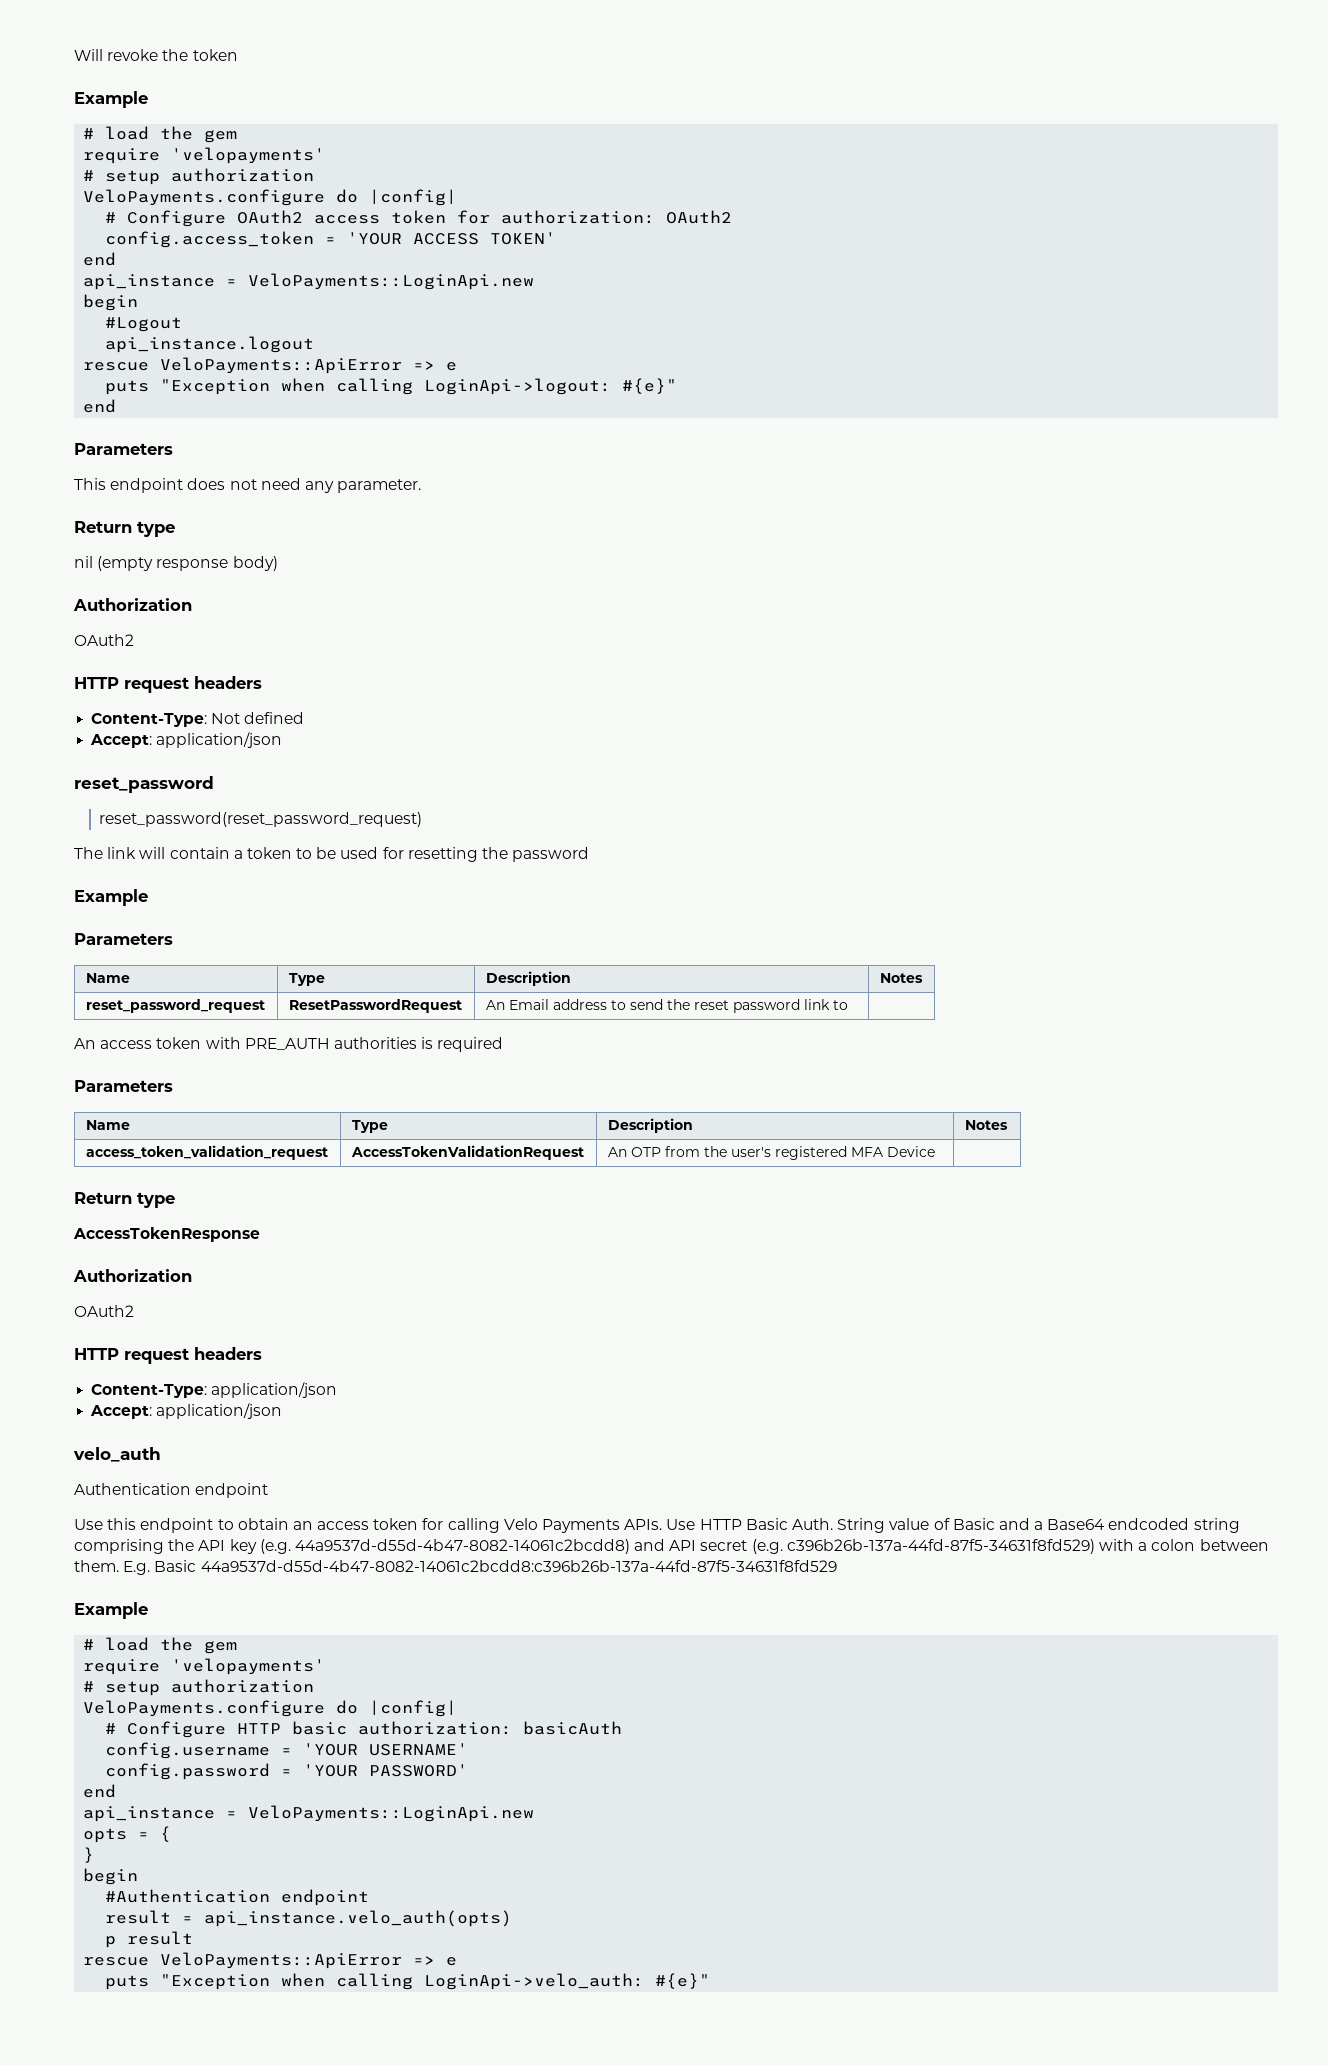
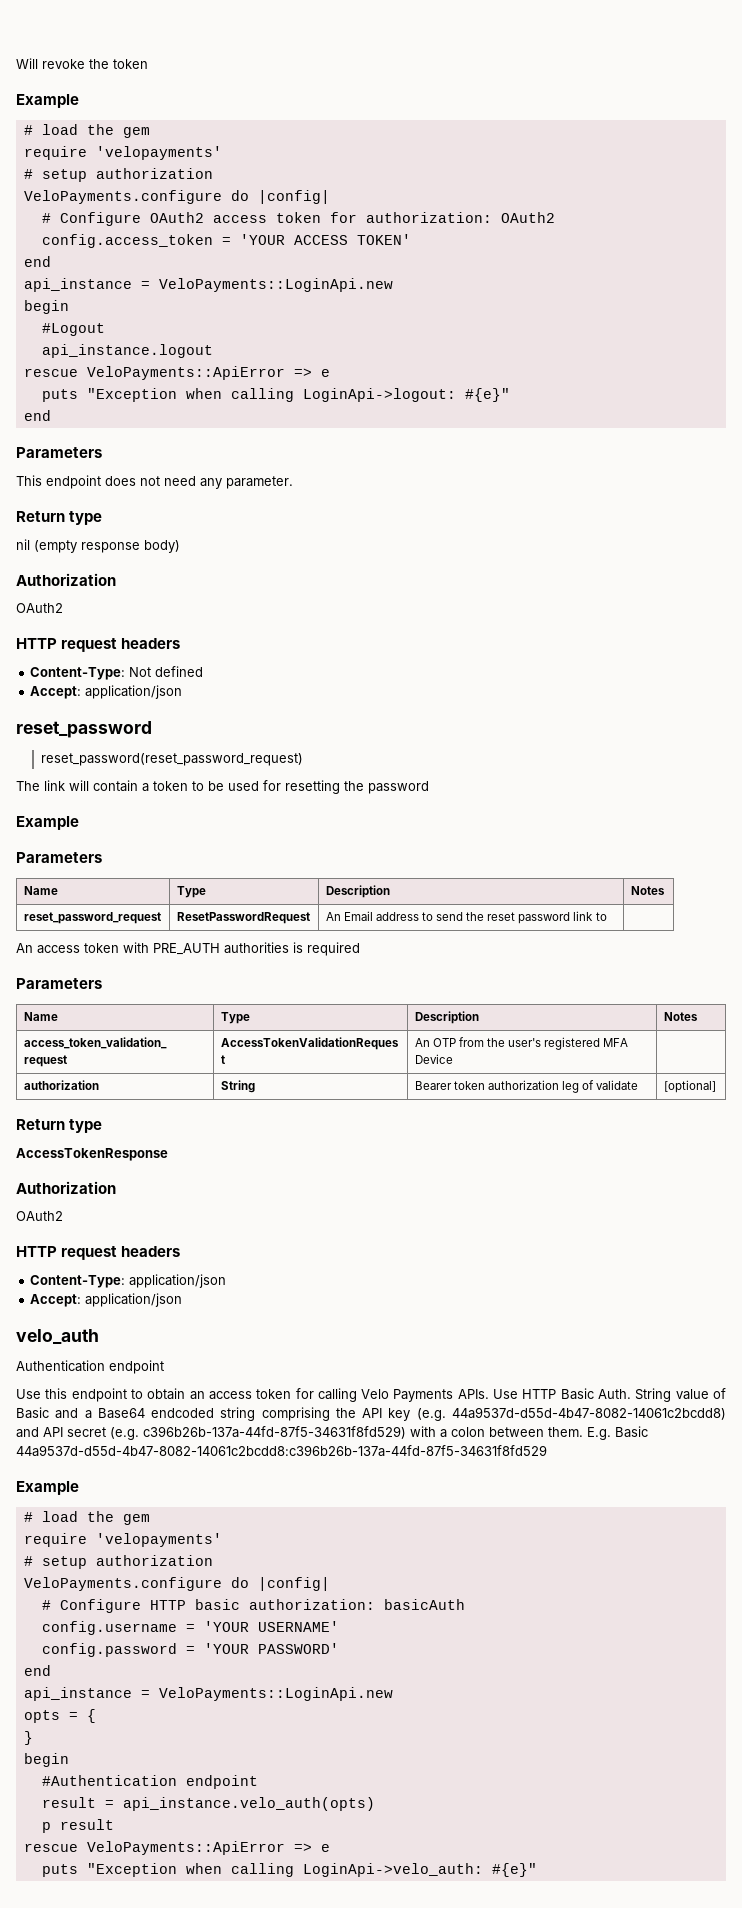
+ authorization | String | Bearer token authorization leg of validate | [optional]

